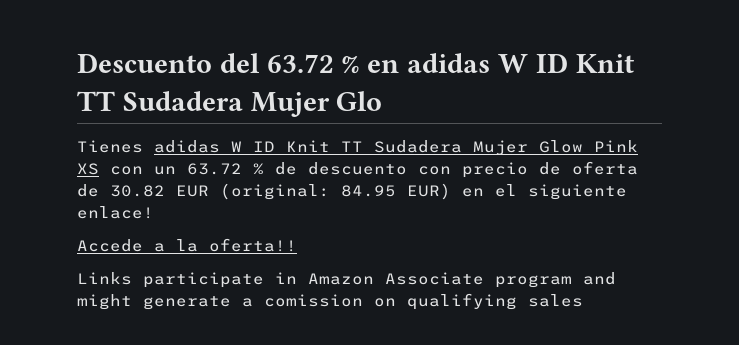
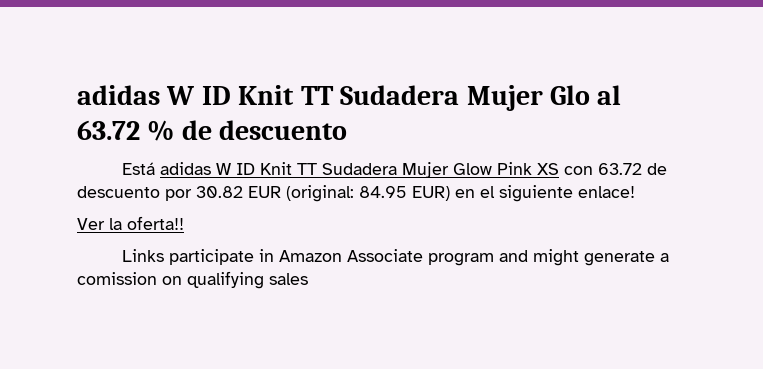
- Descuento del 63.72 % en adidas W ID Knit TT Sudadera Mujer Glo
- Tienes adidas W ID Knit TT Sudadera Mujer Glow Pink XS con un 63.72 % de descuento con precio de oferta de 30.82 EUR (original: 84.95 EUR) en el siguiente enlace!
+ adidas W ID Knit TT Sudadera Mujer Glo al 63.72 % de descuento
+ Está adidas W ID Knit TT Sudadera Mujer Glow Pink XS con 63.72 de descuento por 30.82 EUR (original: 84.95 EUR) en el siguiente enlace!
- Accede a la oferta!!
+ Ver la oferta!!

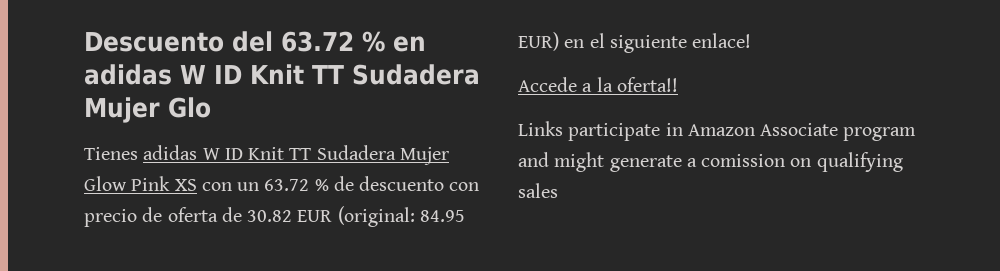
- adidas W ID Knit TT Sudadera Mujer Glo al 63.72 % de descuento
- Está adidas W ID Knit TT Sudadera Mujer Glow Pink XS con 63.72 de descuento por 30.82 EUR (original: 84.95 EUR) en el siguiente enlace!
+ Descuento del 63.72 % en adidas W ID Knit TT Sudadera Mujer Glo
+ Tienes adidas W ID Knit TT Sudadera Mujer Glow Pink XS con un 63.72 % de descuento con precio de oferta de 30.82 EUR (original: 84.95 EUR) en el siguiente enlace!
- Ver la oferta!!
+ Accede a la oferta!!

